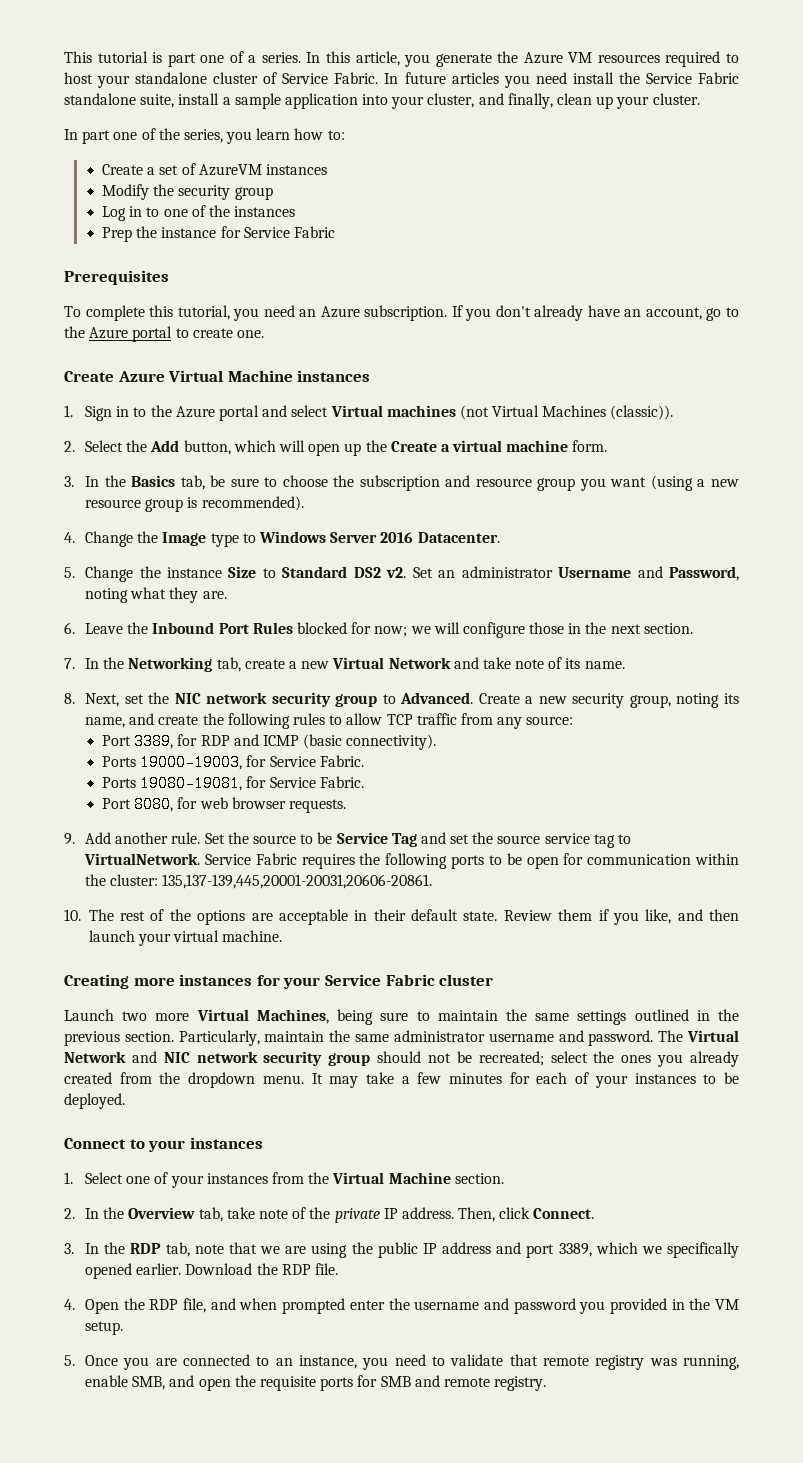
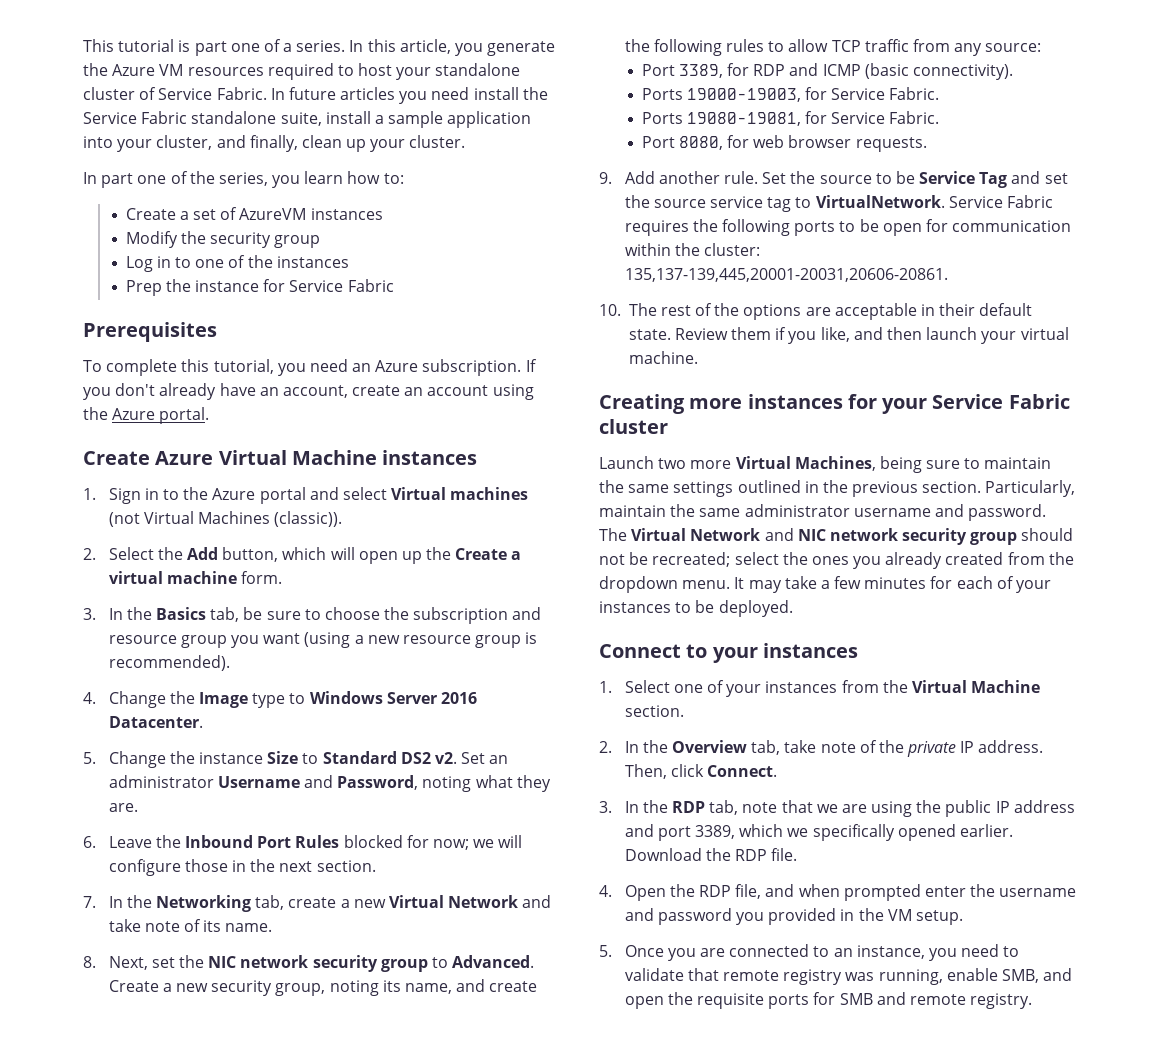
- If you don't already have an account, go to the Azure portal to create one.
+ If you don't already have an account, create an account using the Azure portal.

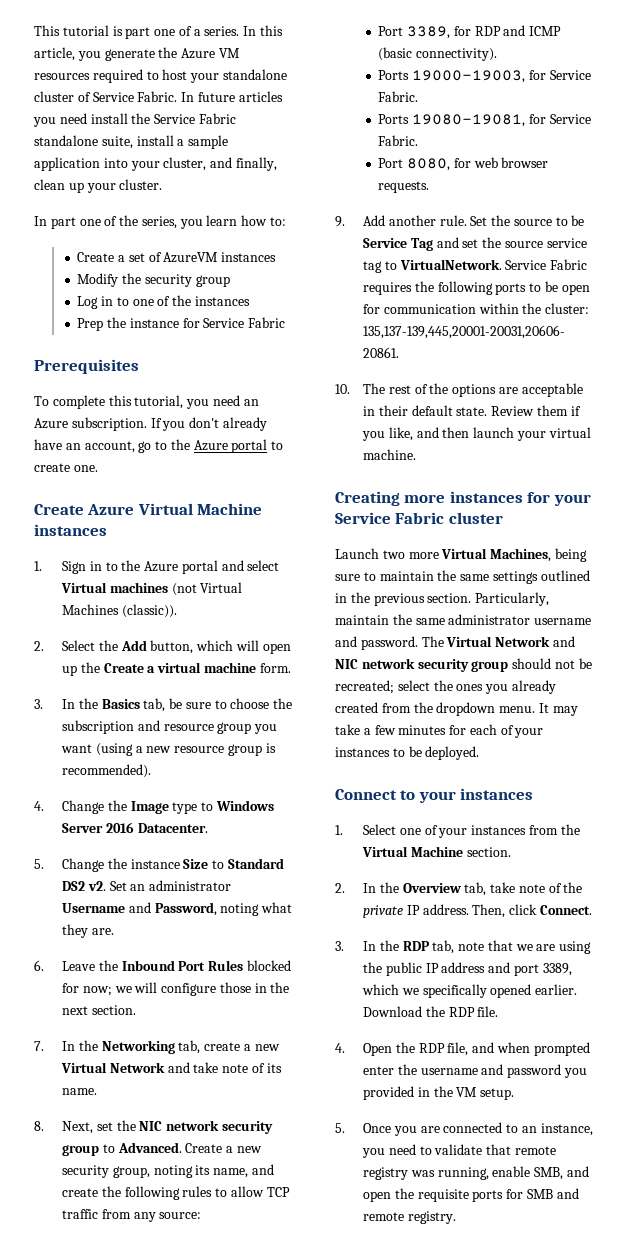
- If you don't already have an account, create an account using the Azure portal.
+ If you don't already have an account, go to the Azure portal to create one.

